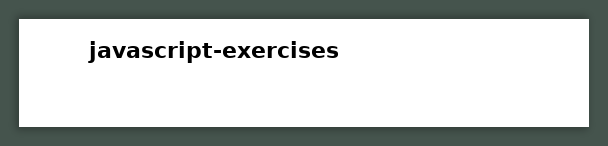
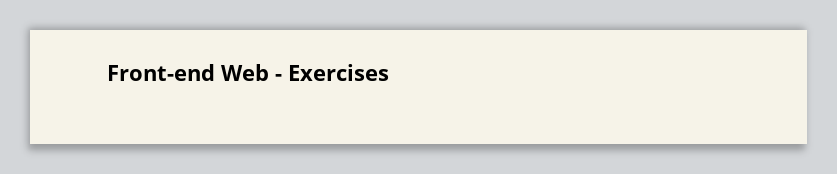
- javascript-exercises
+ Front-end Web - Exercises

